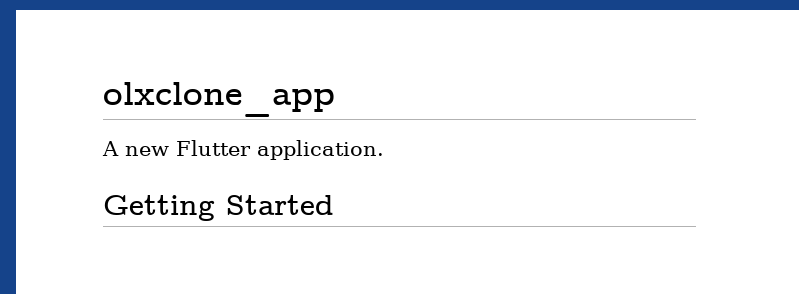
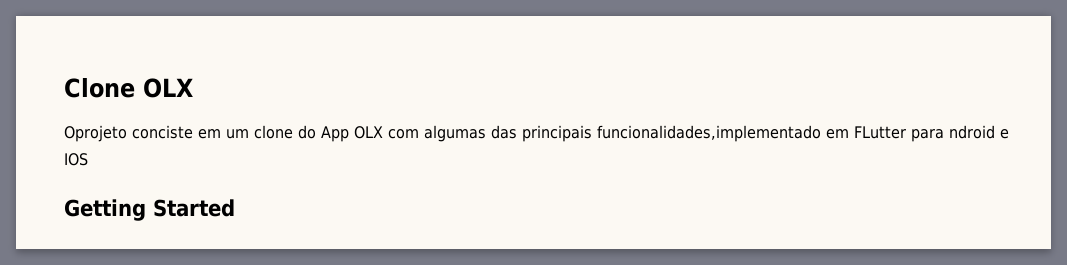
- olxclone_app
- A new Flutter application.
+ Clone OLX
+ Oprojeto conciste em um clone do App OLX com algumas das principais funcionalidades,implementado em FLutter para ndroid e IOS

